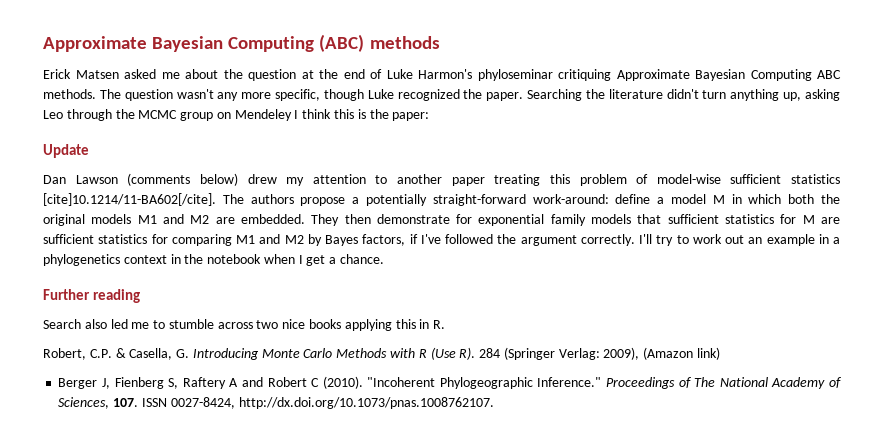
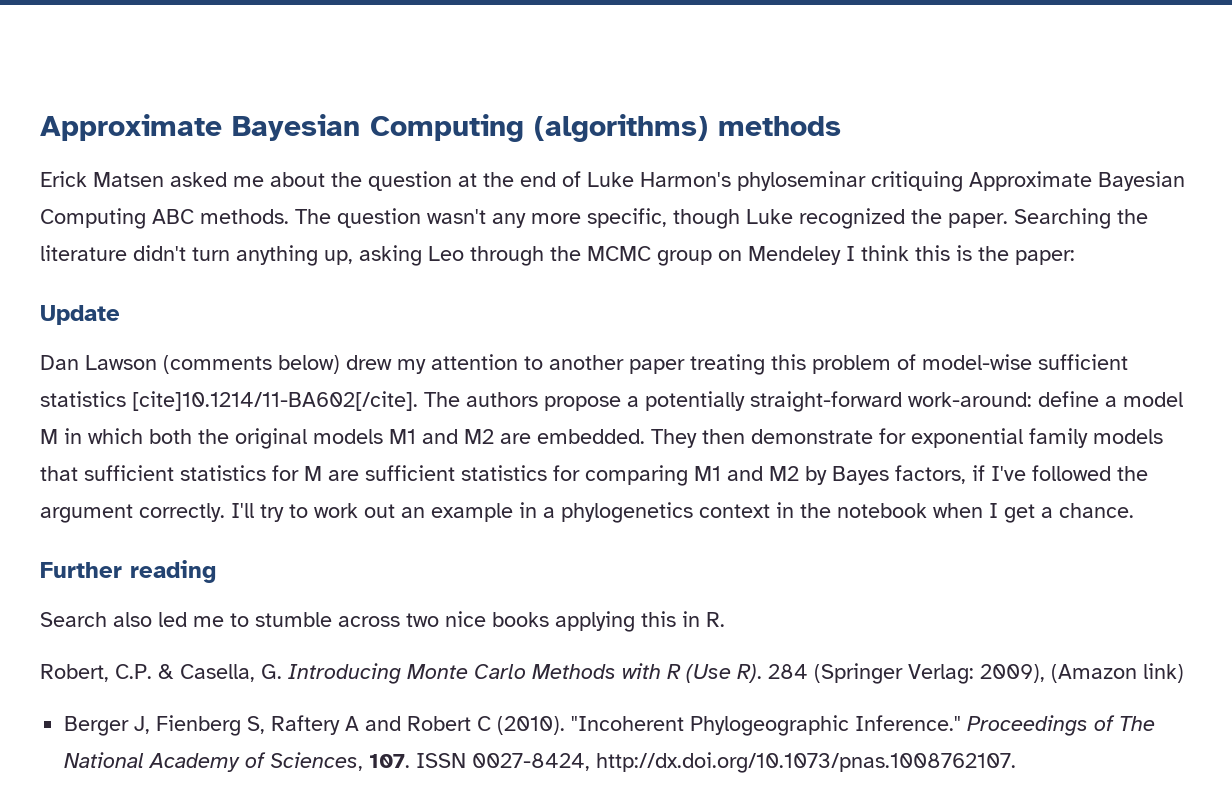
- Approximate Bayesian Computing (ABC) methods
+ Approximate Bayesian Computing (algorithms) methods

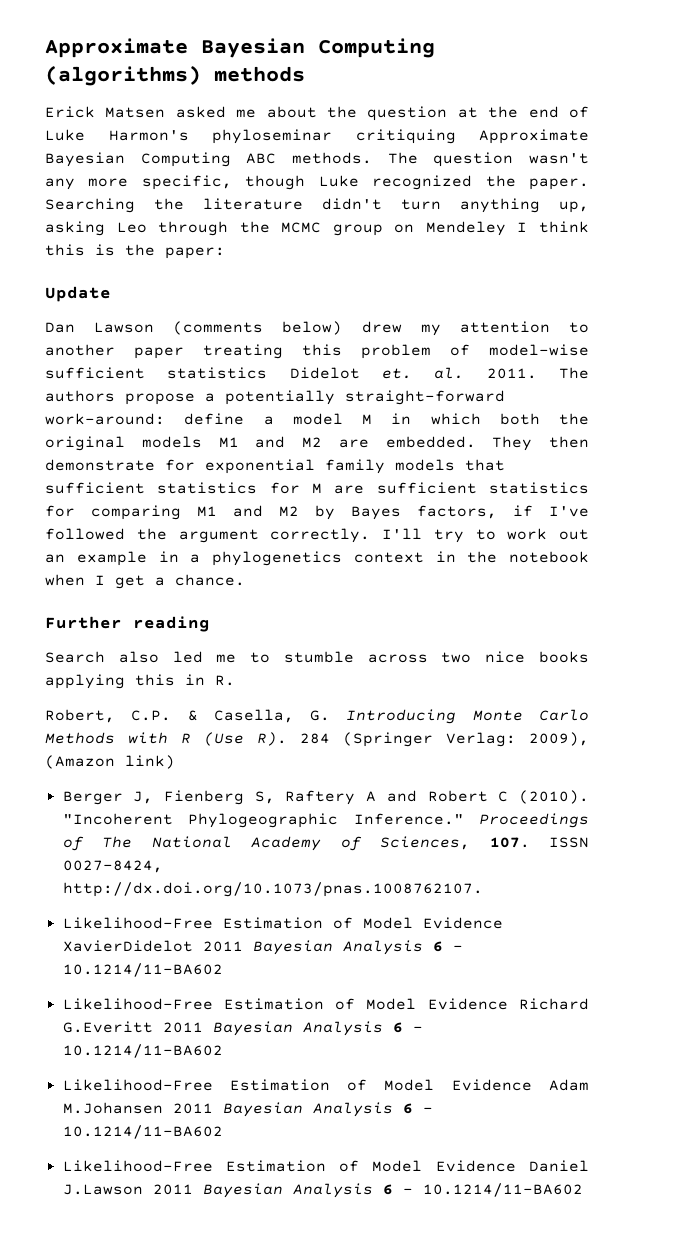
- Dan Lawson (comments below) drew my attention to another paper treating this problem of model-wise sufficient statistics [cite]10.1214/11-BA602[/cite]. The authors propose a potentially straight-forward work-around: define a model M in which both the original models M1 and M2 are embedded.
+ Dan Lawson (comments below) drew my attention to another paper treating this problem of model-wise sufficient statistics Didelot et. al. 2011. The authors propose a potentially straight-forward work-around: define a model M in which both the original models M1 and M2 are embedded.
+ Likelihood-Free Estimation of Model Evidence XavierDidelot 2011 Bayesian Analysis 6 - 10.1214/11-BA602
+ Likelihood-Free Estimation of Model Evidence Richard G.Everitt 2011 Bayesian Analysis 6 - 10.1214/11-BA602
+ Likelihood-Free Estimation of Model Evidence Adam M.Johansen 2011 Bayesian Analysis 6 - 10.1214/11-BA602
+ Likelihood-Free Estimation of Model Evidence Daniel J.Lawson 2011 Bayesian Analysis 6 - 10.1214/11-BA602

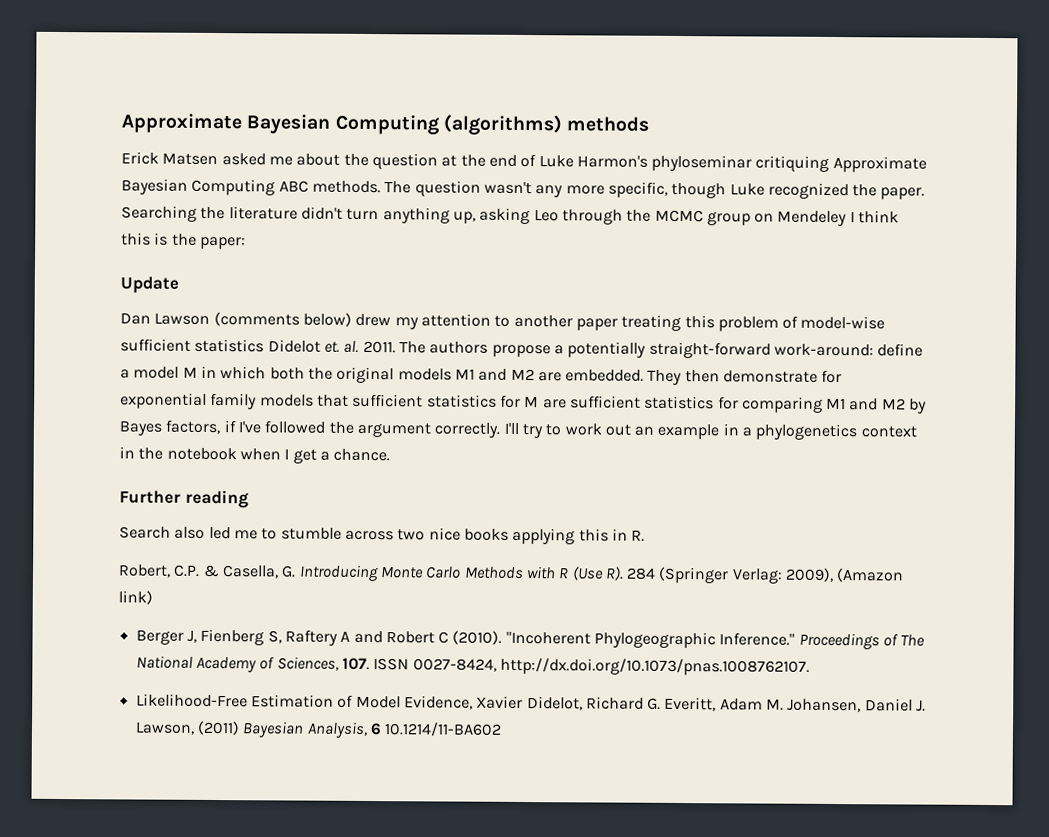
- Likelihood-Free Estimation of Model Evidence XavierDidelot 2011 Bayesian Analysis 6 - 10.1214/11-BA602
- Likelihood-Free Estimation of Model Evidence Richard G.Everitt 2011 Bayesian Analysis 6 - 10.1214/11-BA602
- Likelihood-Free Estimation of Model Evidence Adam M.Johansen 2011 Bayesian Analysis 6 - 10.1214/11-BA602
- Likelihood-Free Estimation of Model Evidence Daniel J.Lawson 2011 Bayesian Analysis 6 - 10.1214/11-BA602
+ Likelihood-Free Estimation of Model Evidence, Xavier Didelot, Richard G. Everitt, Adam M. Johansen, Daniel J. Lawson, (2011) Bayesian Analysis, 6 10.1214/11-BA602

